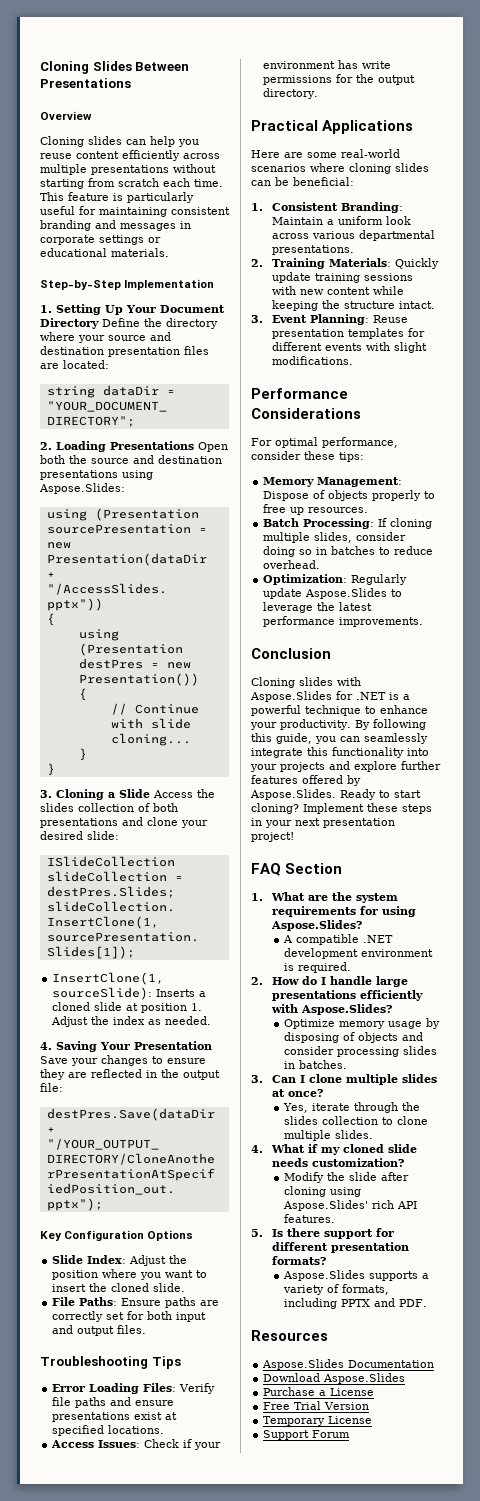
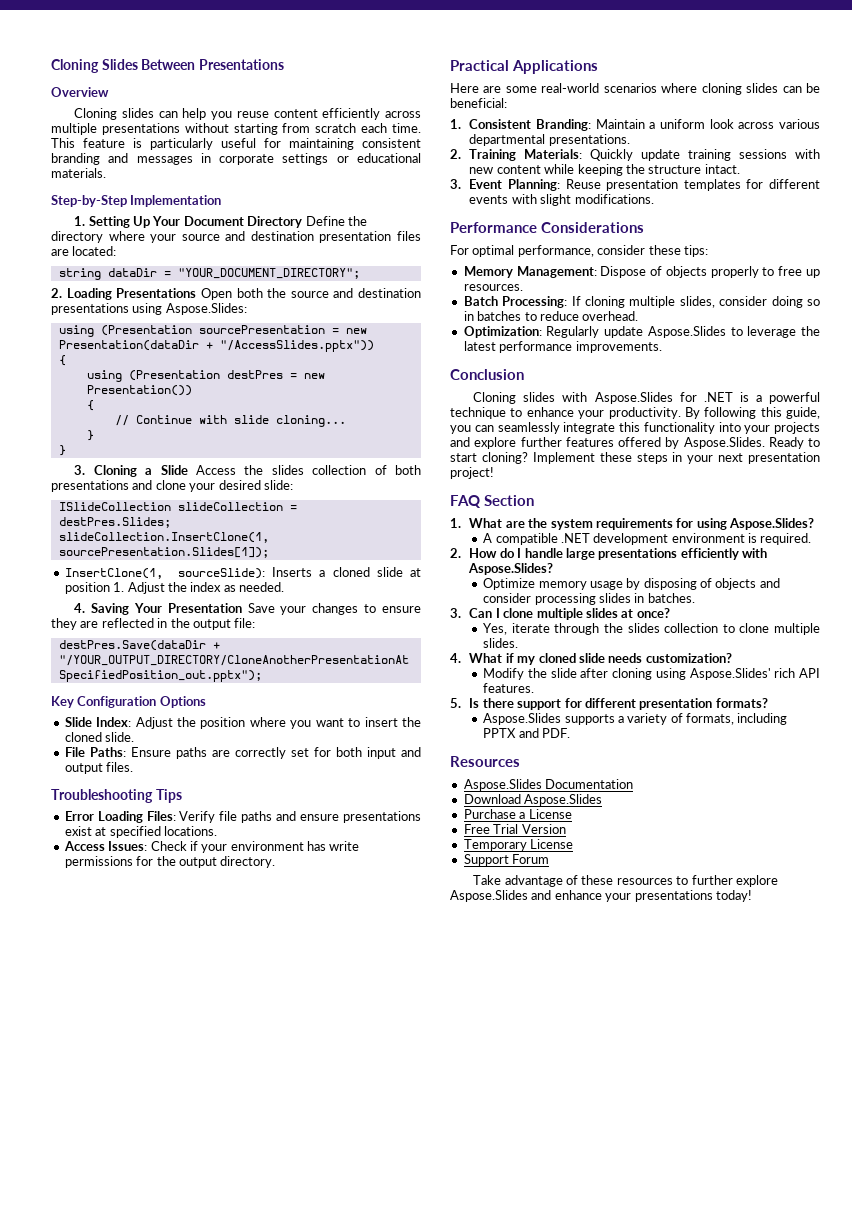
+ Take advantage of these resources to further explore Aspose.Slides and enhance your presentations today!

